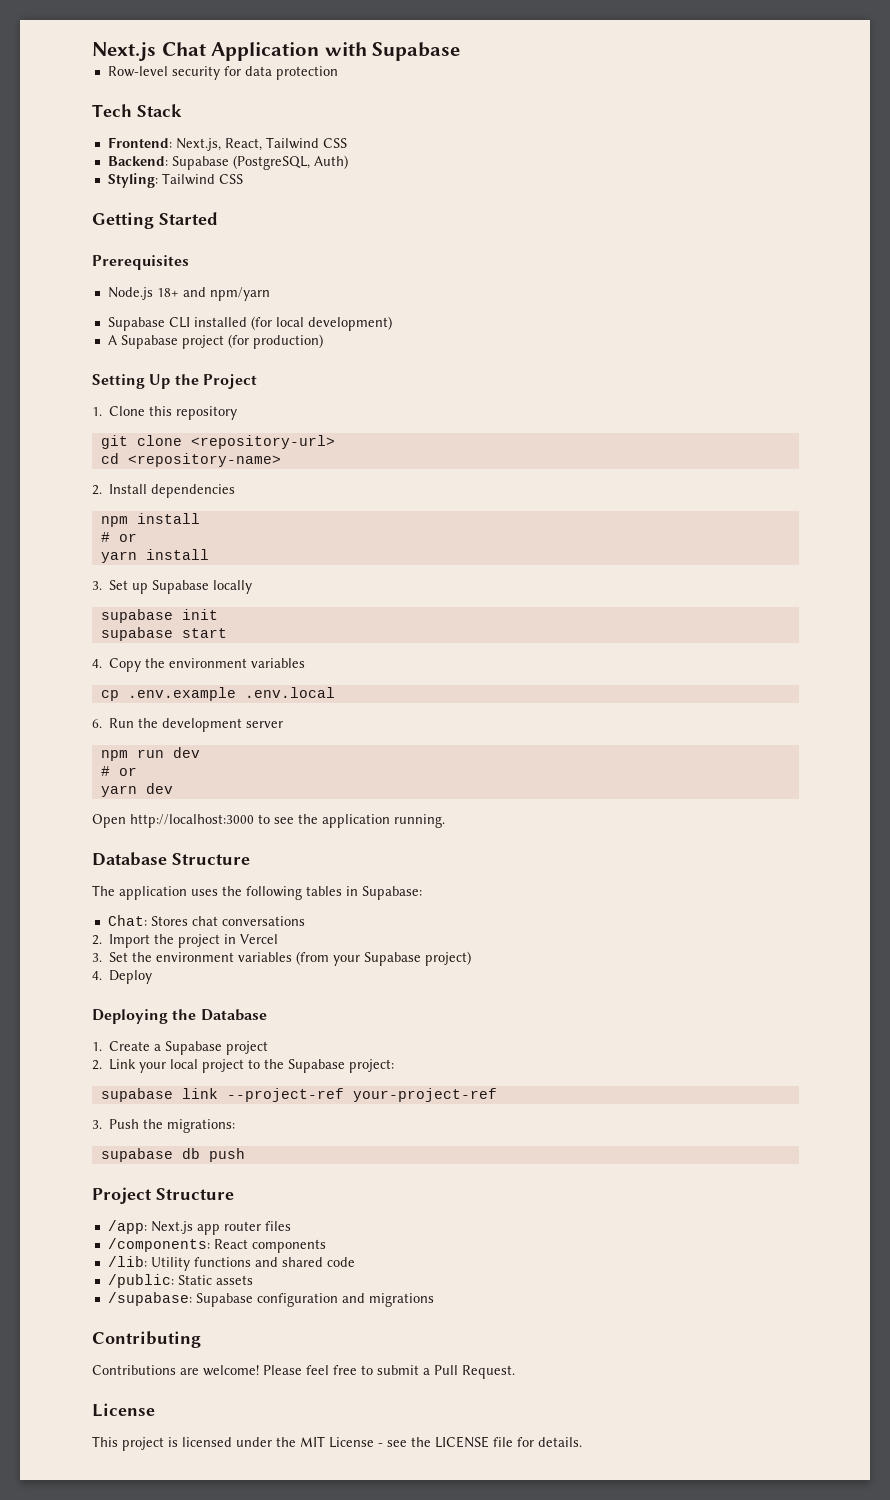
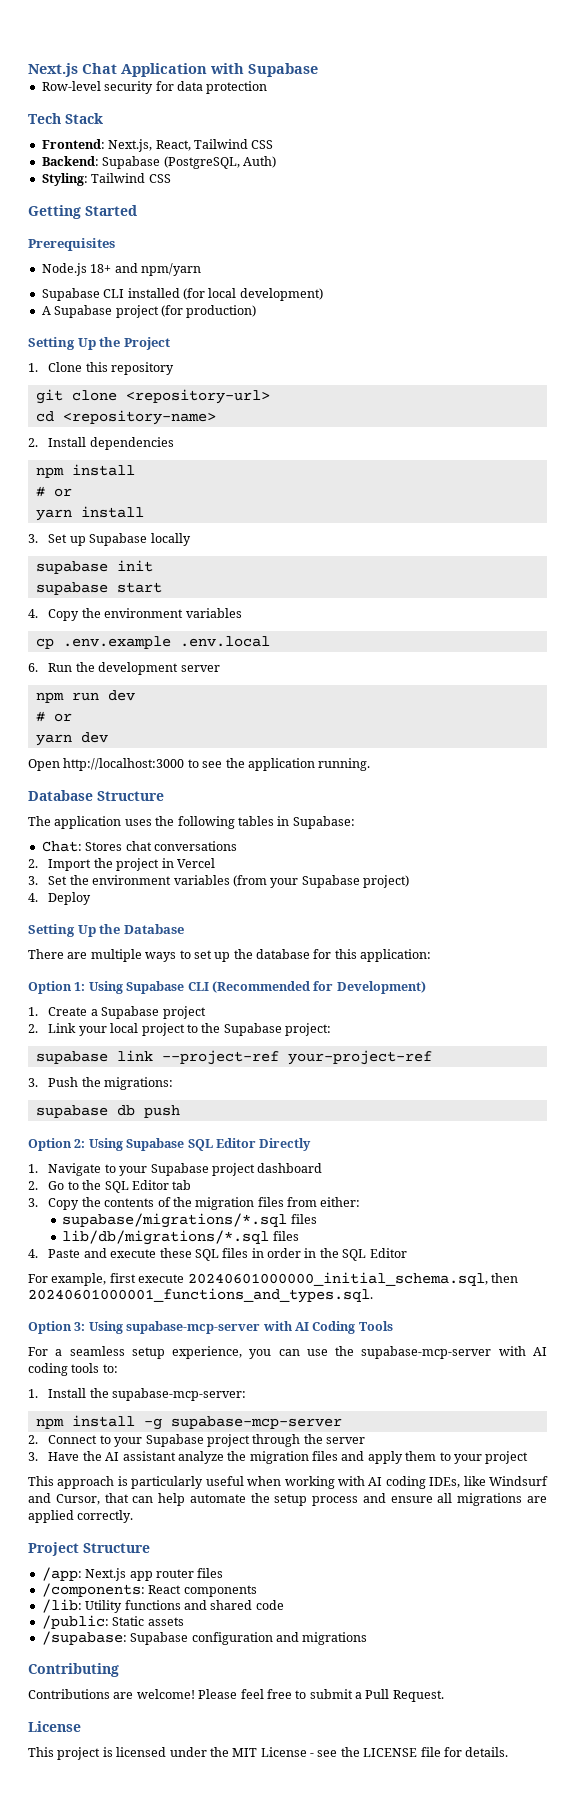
- Deploying the Database
+ Setting Up the Database
+ There are multiple ways to set up the database for this application:
+ Option 1: Using Supabase CLI (Recommended for Development)
+ Option 2: Using Supabase SQL Editor Directly
+ 1. Navigate to your Supabase project dashboard
+ 2. Go to the SQL Editor tab
+ 3. Copy the contents of the migration files from either:
+ supabase/migrations/*.sql files
+ lib/db/migrations/*.sql files
+ 4. Paste and execute these SQL files in order in the SQL Editor
+ For example, first execute 20240601000000_initial_schema.sql, then 20240601000001_functions_and_types.sql.
+ Option 3: Using supabase-mcp-server with AI Coding Tools
+ For a seamless setup experience, you can use the supabase-mcp-server with AI coding tools to:
+ 1. Install the supabase-mcp-server:
+ npm install -g supabase-mcp-server
+ 2. Connect to your Supabase project through the server
+ 3. Have the AI assistant analyze the migration files and apply them to your project
+ This approach is particularly useful when working with AI coding IDEs, like Windsurf and Cursor, that can help automate the setup process and ensure all migrations are applied correctly.

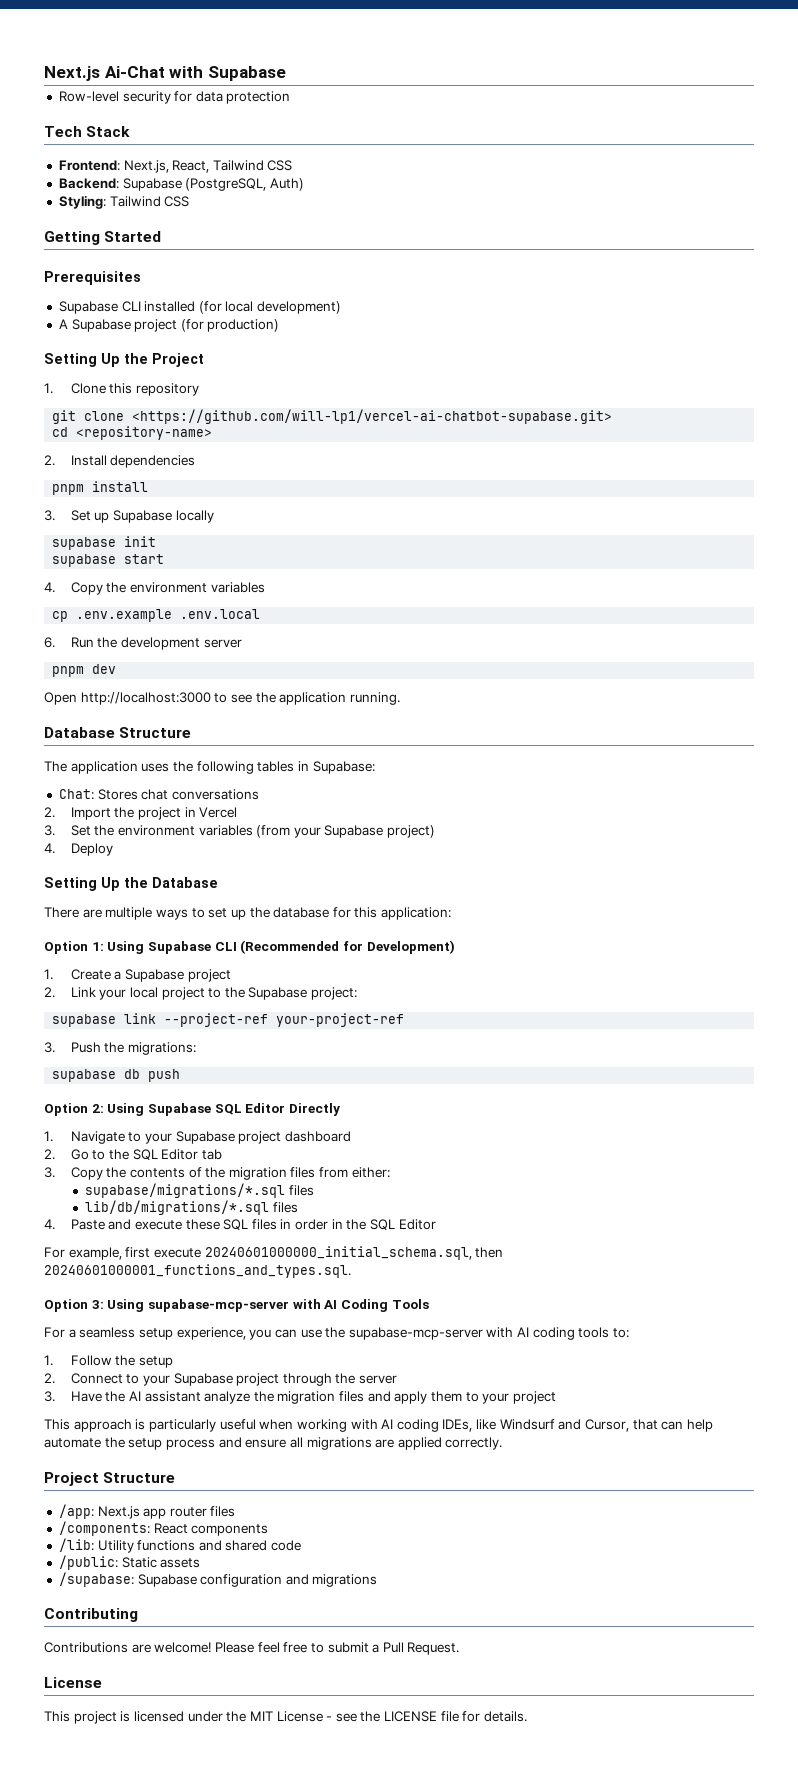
- Next.js Chat Application with Supabase
+ Next.js Ai-Chat with Supabase
- Node.js 18+ and npm/yarn
- git clone <repository-url>
+ git clone <https://github.com/will-lp1/vercel-ai-chatbot-supabase.git>
  2. Install dependencies
- npm install
- # or
- yarn install
+ pnpm install
- npm run dev
- # or
- yarn dev
+ pnpm dev
- 1. Install the supabase-mcp-server:
- npm install -g supabase-mcp-server
+ 1. Follow the setup

